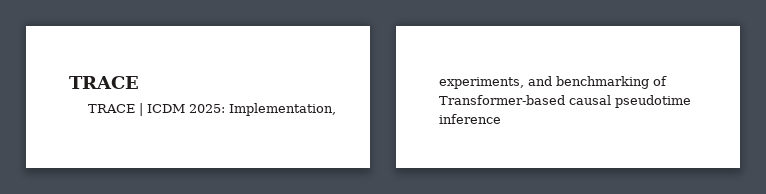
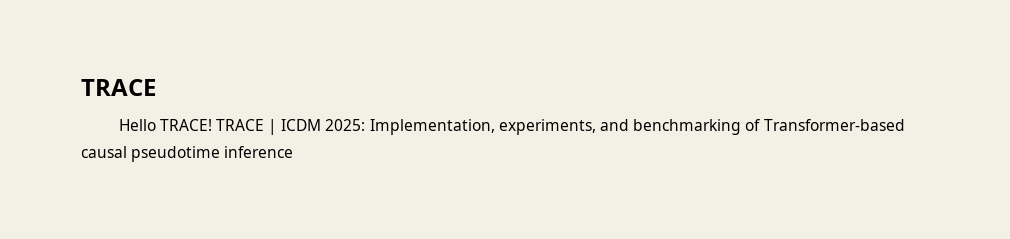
+ Hello TRACE!

